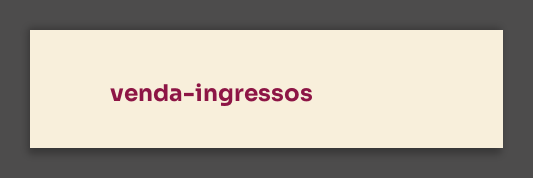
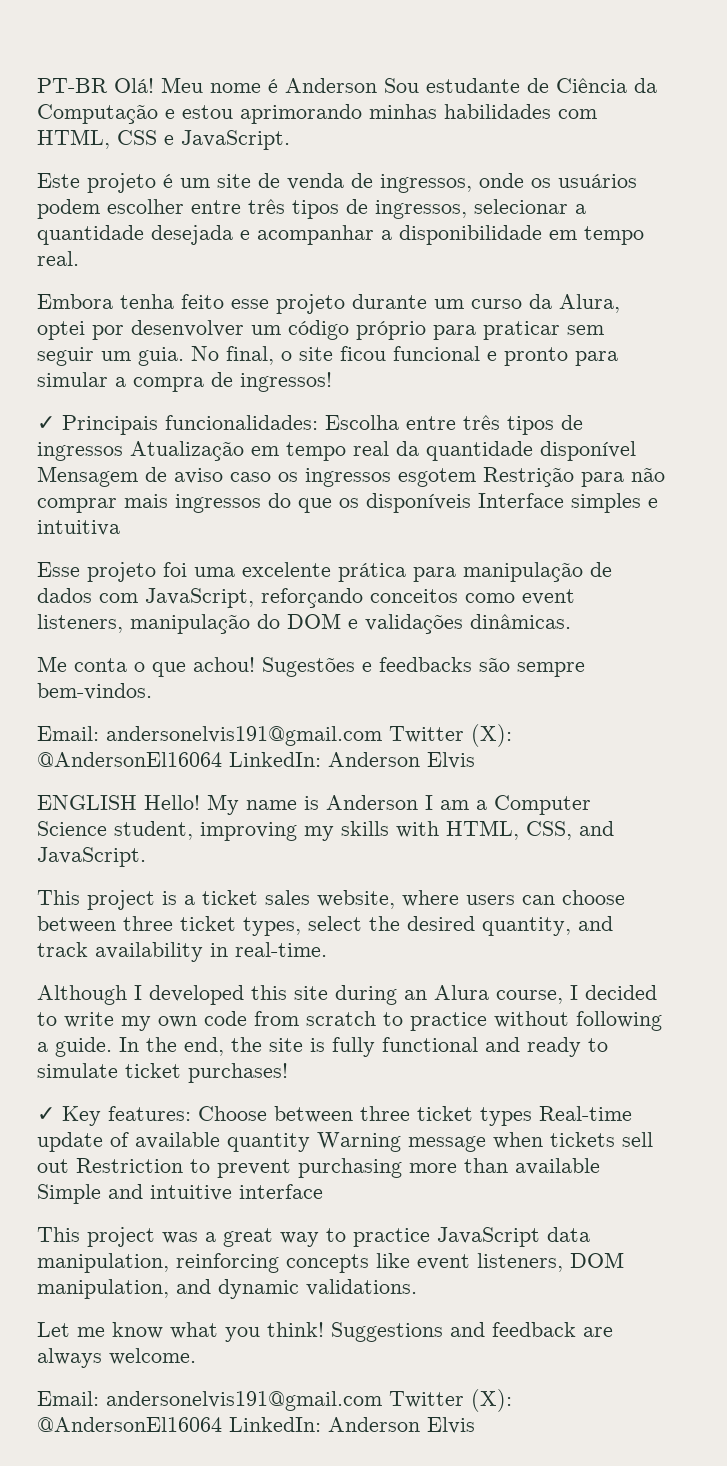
- venda-ingressos
+ PT-BR Olá! Meu nome é Anderson Sou estudante de Ciência da Computação e estou aprimorando minhas habilidades com HTML, CSS e JavaScript.
+ Este projeto é um site de venda de ingressos, onde os usuários podem escolher entre três tipos de ingressos, selecionar a quantidade desejada e acompanhar a disponibilidade em tempo real.
+ Embora tenha feito esse projeto durante um curso da Alura, optei por desenvolver um código próprio para praticar sem seguir um guia. No final, o site ficou funcional e pronto para simular a compra de ingressos!
+ ✓ Principais funcionalidades: Escolha entre três tipos de ingressos Atualização em tempo real da quantidade disponível Mensagem de aviso caso os ingressos esgotem Restrição para não comprar mais ingressos do que os disponíveis Interface simples e intuitiva
+ Esse projeto foi uma excelente prática para manipulação de dados com JavaScript, reforçando conceitos como event listeners, manipulação do DOM e validações dinâmicas.
+ Me conta o que achou! Sugestões e feedbacks são sempre bem-vindos.
+ Email: andersonelvis191@gmail.com Twitter (X): @AndersonEl16064 LinkedIn: Anderson Elvis
+ ENGLISH Hello! My name is Anderson I am a Computer Science student, improving my skills with HTML, CSS, and JavaScript.
+ This project is a ticket sales website, where users can choose between three ticket types, select the desired quantity, and track availability in real-time.
+ Although I developed this site during an Alura course, I decided to write my own code from scratch to practice without following a guide. In the end, the site is fully functional and ready to simulate ticket purchases!
+ ✓ Key features: Choose between three ticket types Real-time update of available quantity Warning message when tickets sell out Restriction to prevent purchasing more than available Simple and intuitive interface
+ This project was a great way to practice JavaScript data manipulation, reinforcing concepts like event listeners, DOM manipulation, and dynamic validations.
+ Let me know what you think! Suggestions and feedback are always welcome.
+ Email: andersonelvis191@gmail.com Twitter (X): @AndersonEl16064 LinkedIn: Anderson Elvis

